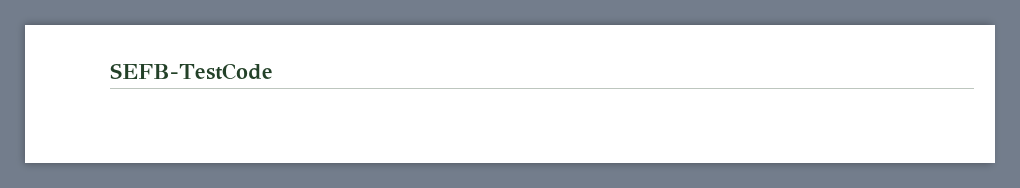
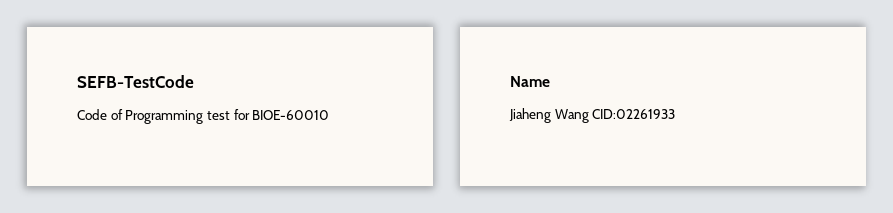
+ Code of Programming test for BIOE-60010
+ Name
+ Jiaheng Wang CID:02261933

